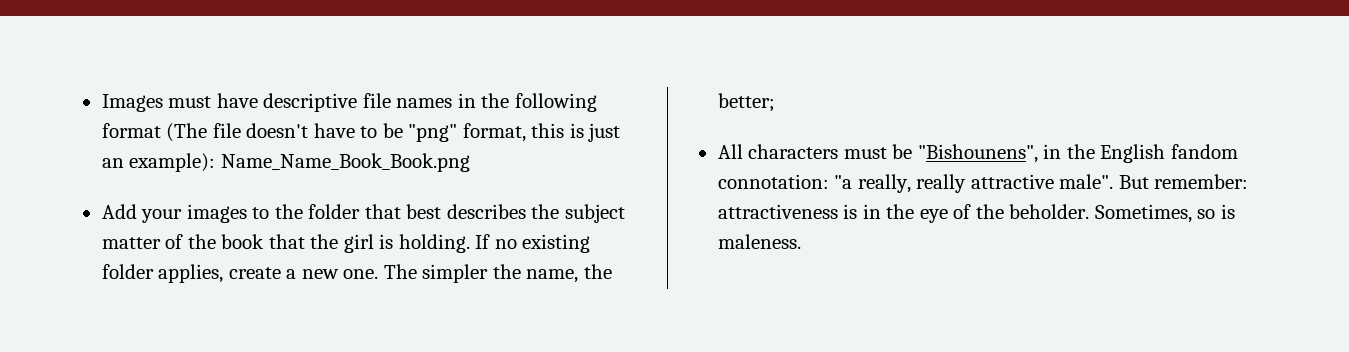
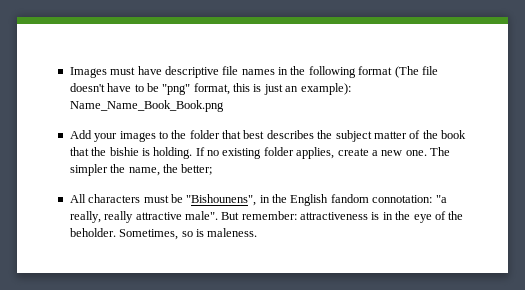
- Add your images to the folder that best describes the subject matter of the book that the girl is holding.
+ Add your images to the folder that best describes the subject matter of the book that the bishie is holding.

